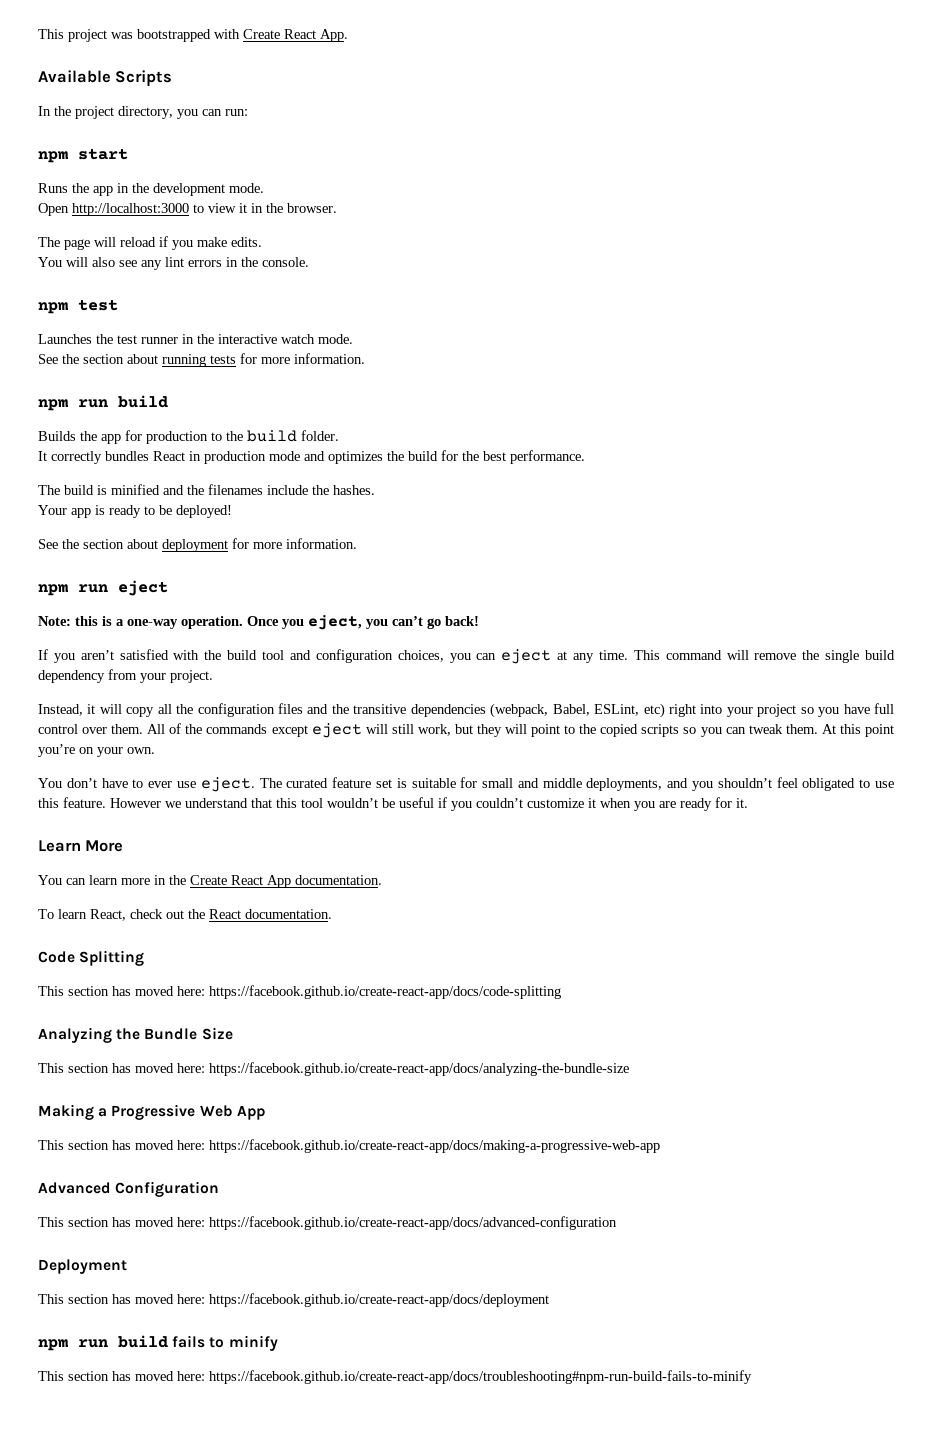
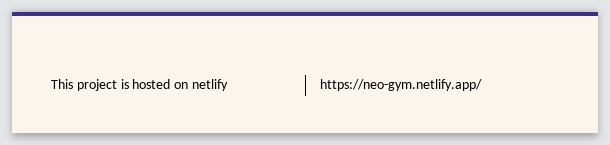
- This project was bootstrapped with Create React App.
- Available Scripts
- In the project directory, you can run:
- npm start
- Runs the app in the development mode.
- Open http://localhost:3000 to view it in the browser.
- The page will reload if you make edits.
- You will also see any lint errors in the console.
- npm test
- Launches the test runner in the interactive watch mode.
- See the section about running tests for more information.
- npm run build
- Builds the app for production to the build folder.
- It correctly bundles React in production mode and optimizes the build for the best performance.
- The build is minified and the filenames include the hashes.
- Your app is ready to be deployed!
- See the section about deployment for more information.
- npm run eject
- Note: this is a one-way operation. Once you eject, you can’t go back!
- If you aren’t satisfied with the build tool and configuration choices, you can eject at any time. This command will remove the single build dependency from your project.
- Instead, it will copy all the configuration files and the transitive dependencies (webpack, Babel, ESLint, etc) right into your project so you have full control over them. All of the commands except eject will still work, but they will point to the copied scripts so you can tweak them. At this point you’re on your own.
- You don’t have to ever use eject. The curated feature set is suitable for small and middle deployments, and you shouldn’t feel obligated to use this feature. However we understand that this tool wouldn’t be useful if you couldn’t customize it when you are ready for it.
- Learn More
- You can learn more in the Create React App documentation.
- To learn React, check out the React documentation.
- Code Splitting
- This section has moved here: https://facebook.github.io/create-react-app/docs/code-splitting
- Analyzing the Bundle Size
- This section has moved here: https://facebook.github.io/create-react-app/docs/analyzing-the-bundle-size
- Making a Progressive Web App
- This section has moved here: https://facebook.github.io/create-react-app/docs/making-a-progressive-web-app
- Advanced Configuration
- This section has moved here: https://facebook.github.io/create-react-app/docs/advanced-configuration
- Deployment
- This section has moved here: https://facebook.github.io/create-react-app/docs/deployment
- npm run build fails to minify
- This section has moved here: https://facebook.github.io/create-react-app/docs/troubleshooting#npm-run-build-fails-to-minify
+ This project is hosted on netlify https://neo-gym.netlify.app/

